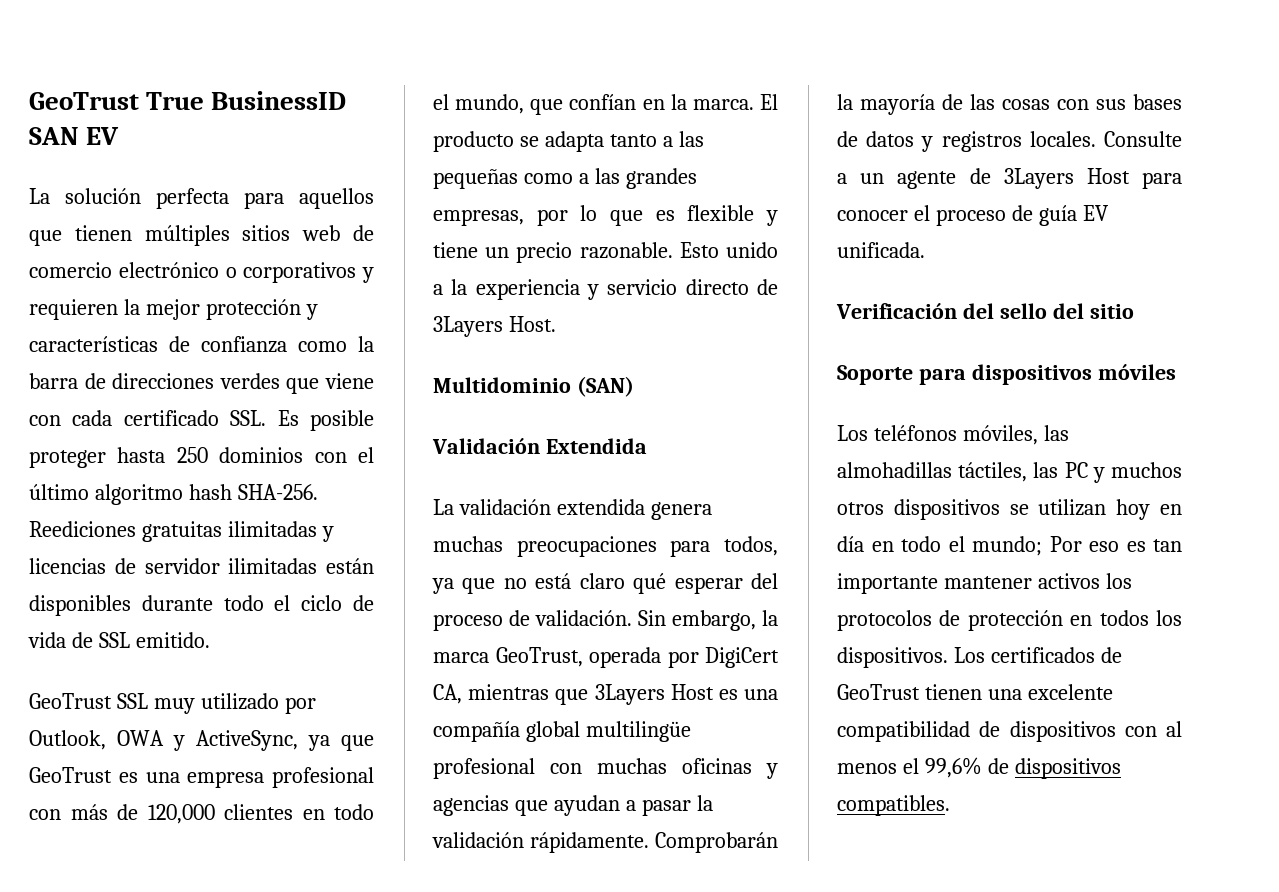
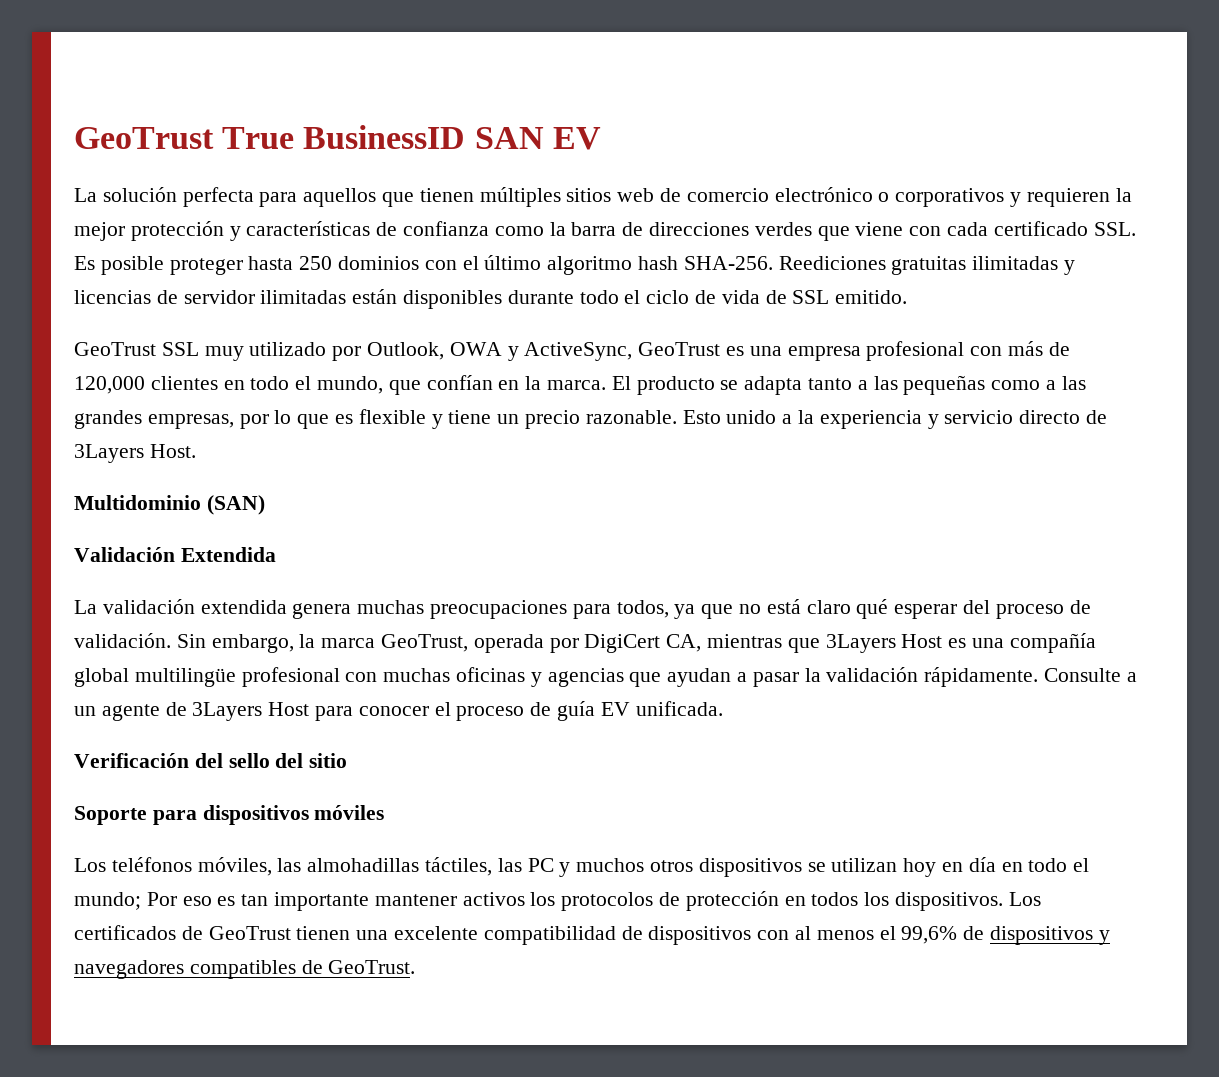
- GeoTrust SSL muy utilizado por Outlook, OWA y ActiveSync, ya que GeoTrust es una empresa profesional con más de 120,000 clientes en todo el mundo, que confían en la marca.
+ GeoTrust SSL muy utilizado por Outlook, OWA y ActiveSync, GeoTrust es una empresa profesional con más de 120,000 clientes en todo el mundo, que confían en la marca.
- Comprobarán la mayoría de las cosas con sus bases de datos y registros locales.
- Los certificados de GeoTrust tienen una excelente compatibilidad de dispositivos con al menos el 99,6% de dispositivos compatibles.
+ Los certificados de GeoTrust tienen una excelente compatibilidad de dispositivos con al menos el 99,6% de dispositivos y navegadores compatibles de GeoTrust.

